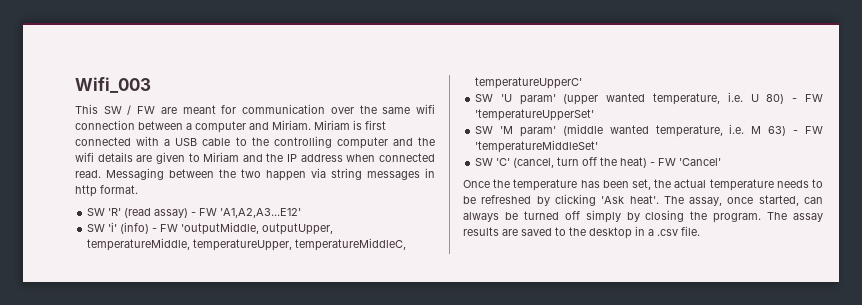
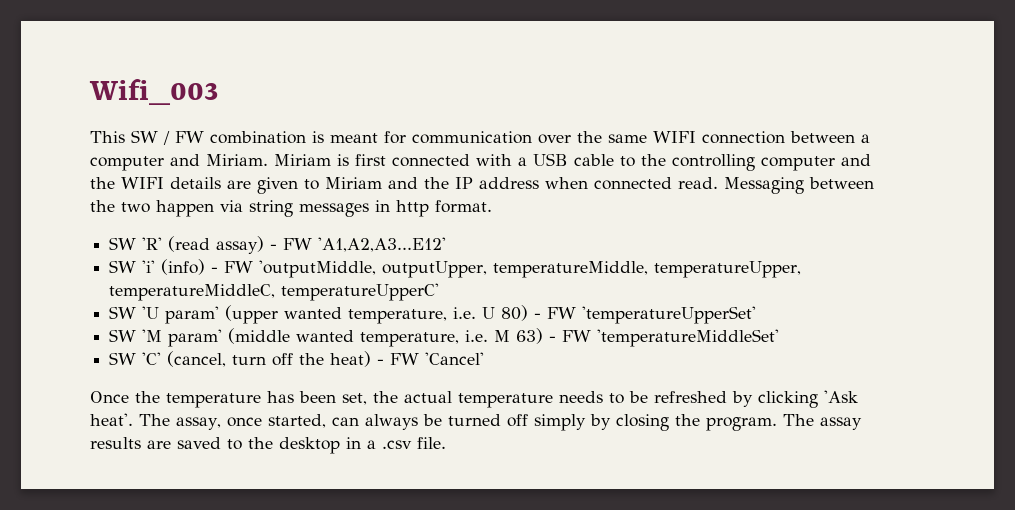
- This SW / FW are meant for communication over the same wifi connection between a computer and Miriam.
+ This SW / FW combination is meant for communication over the same WIFI connection between a computer and Miriam.
- Miriam is first connected with a USB cable to the controlling computer and the wifi details are given to Miriam and the IP address when connected read.
+ Miriam is first connected with a USB cable to the controlling computer and the WIFI details are given to Miriam and the IP address when connected read.

